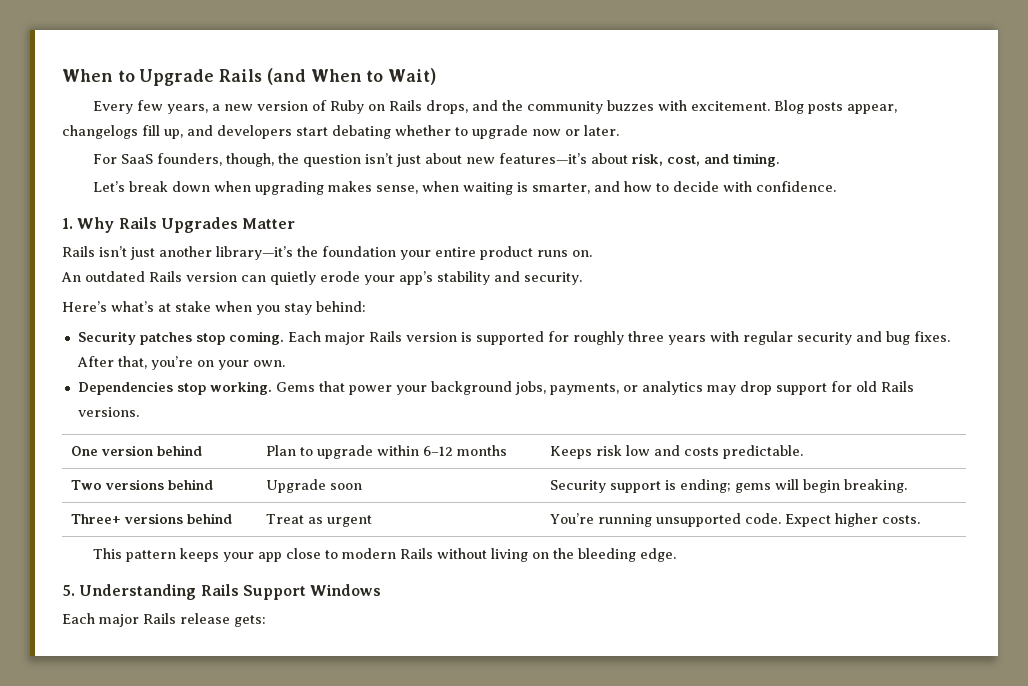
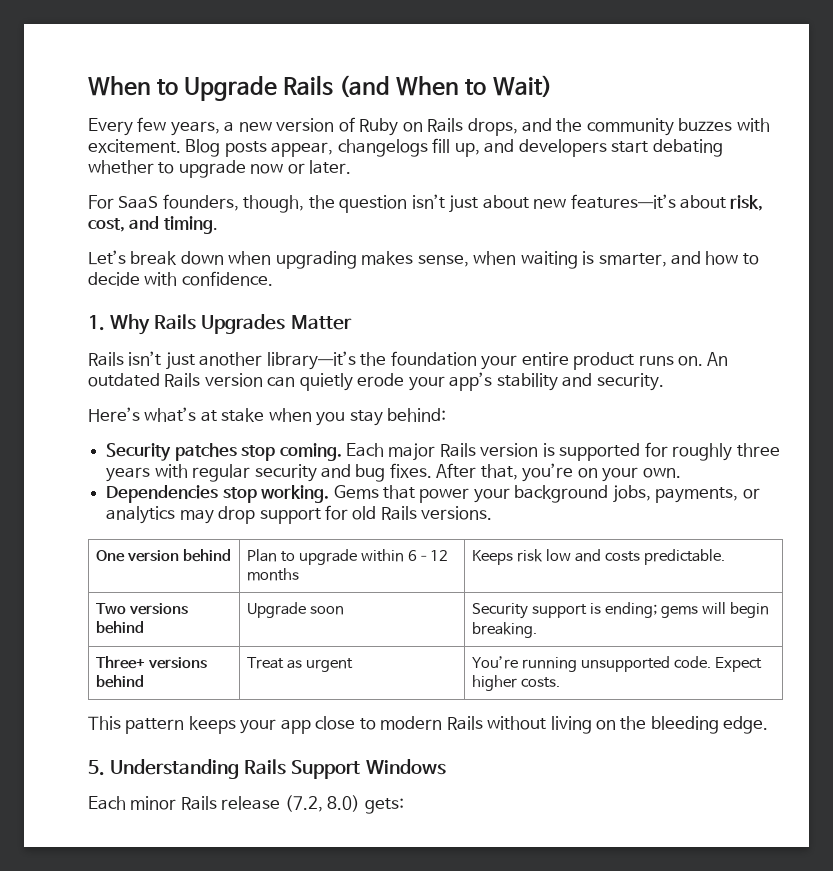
- Rails isn’t just another library—it’s the foundation your entire product runs on.
- An outdated Rails version can quietly erode your app’s stability and security.
+ Rails isn’t just another library—it’s the foundation your entire product runs on. An outdated Rails version can quietly erode your app’s stability and security.
- Each major Rails release gets:
+ Each minor Rails release (7.2, 8.0) gets:

